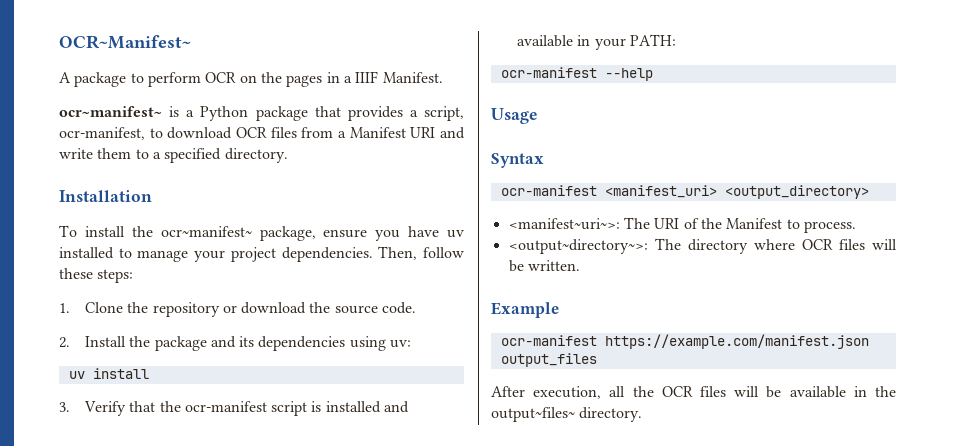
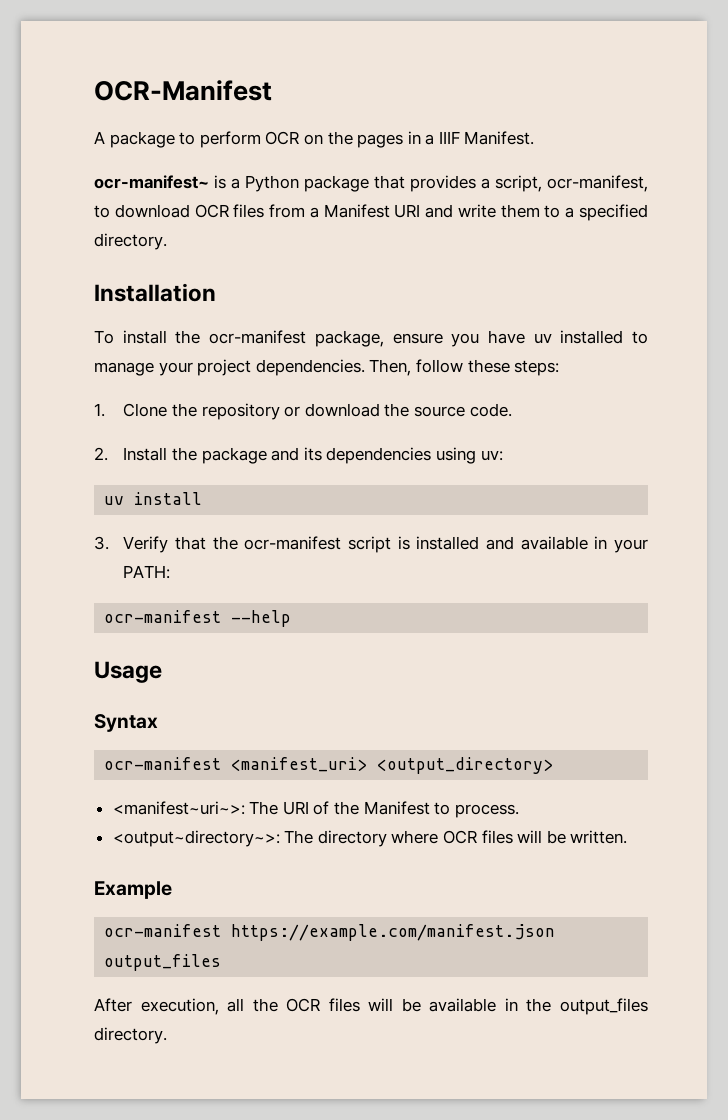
- OCR~Manifest~
+ OCR-Manifest
- ocr~manifest~ is a Python package that provides a script, ocr-manifest, to download OCR files from a Manifest URI and write them to a specified directory.
+ ocr-manifest~ is a Python package that provides a script, ocr-manifest, to download OCR files from a Manifest URI and write them to a specified directory.
- To install the ocr~manifest~ package, ensure you have uv installed to manage your project dependencies.
+ To install the ocr-manifest package, ensure you have uv installed to manage your project dependencies.
- After execution, all the OCR files will be available in the output~files~ directory.
+ After execution, all the OCR files will be available in the output_files directory.

